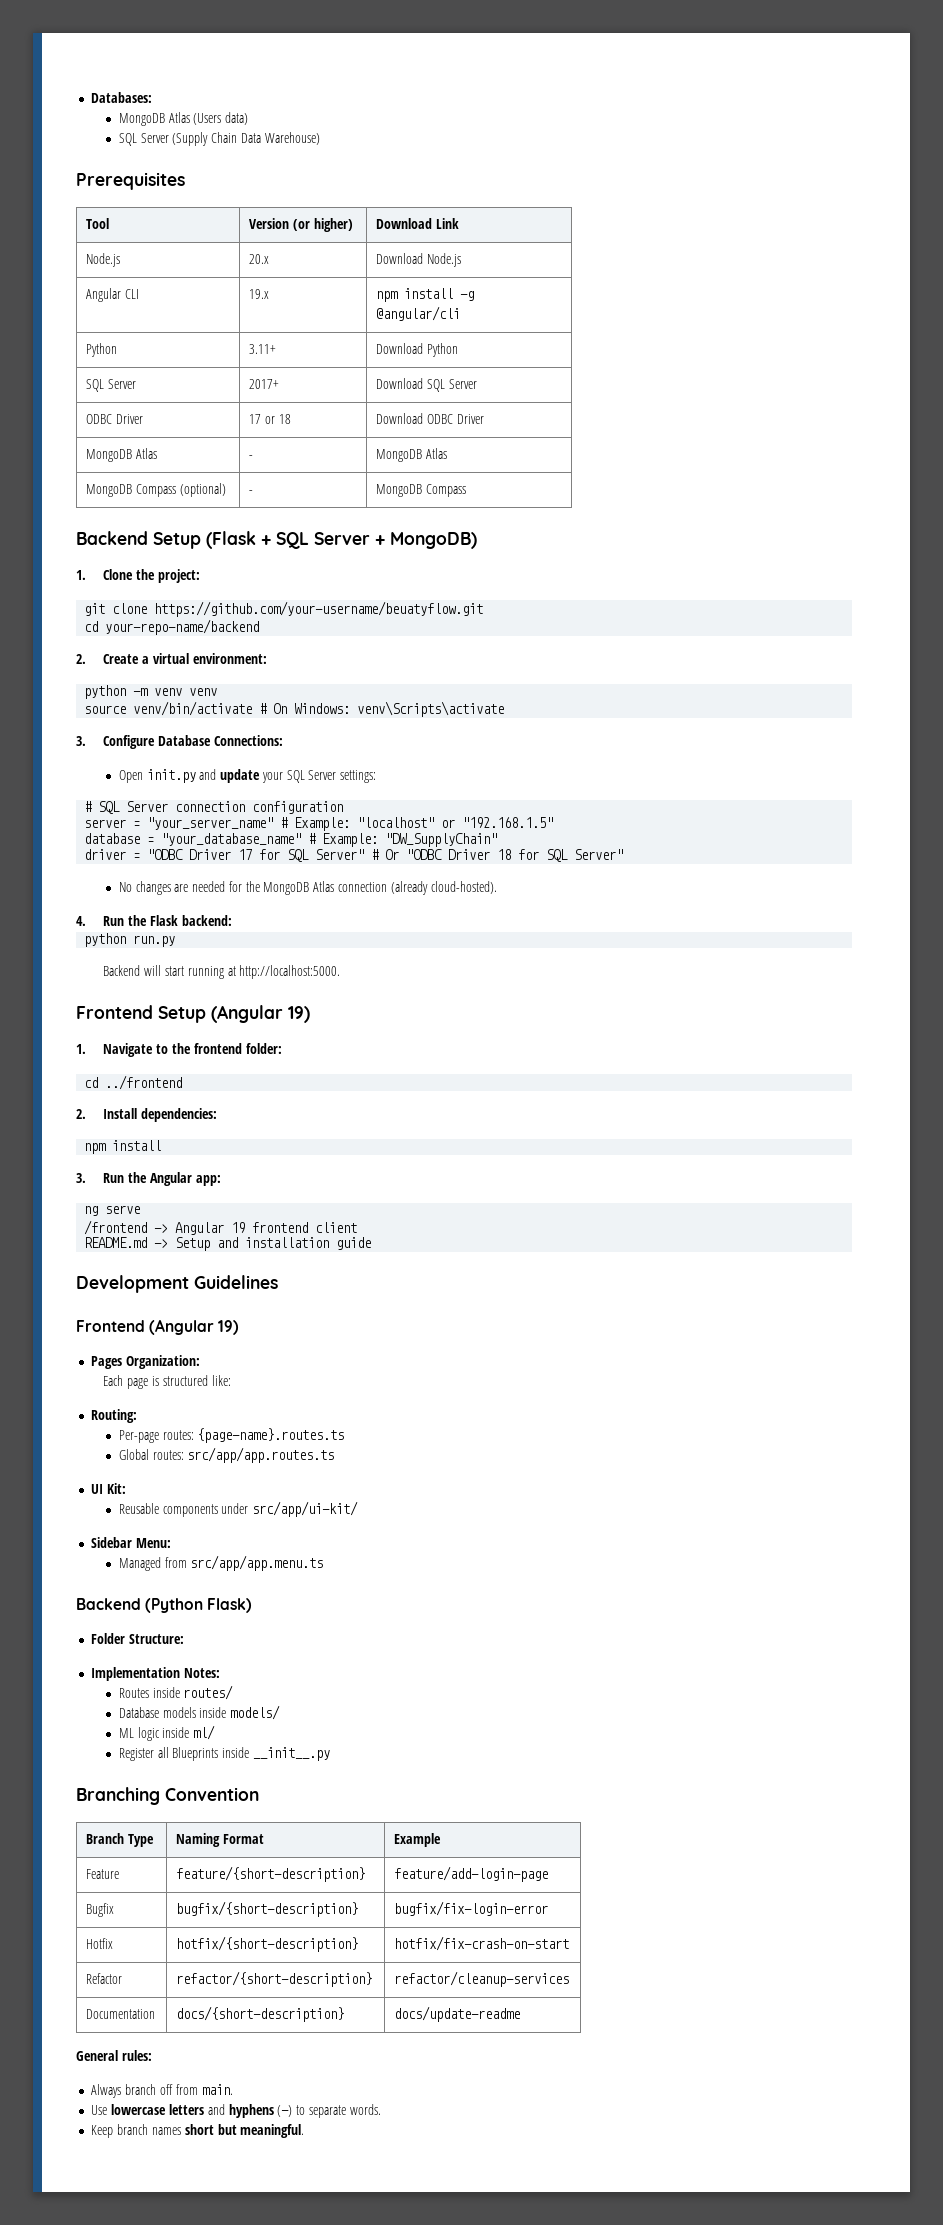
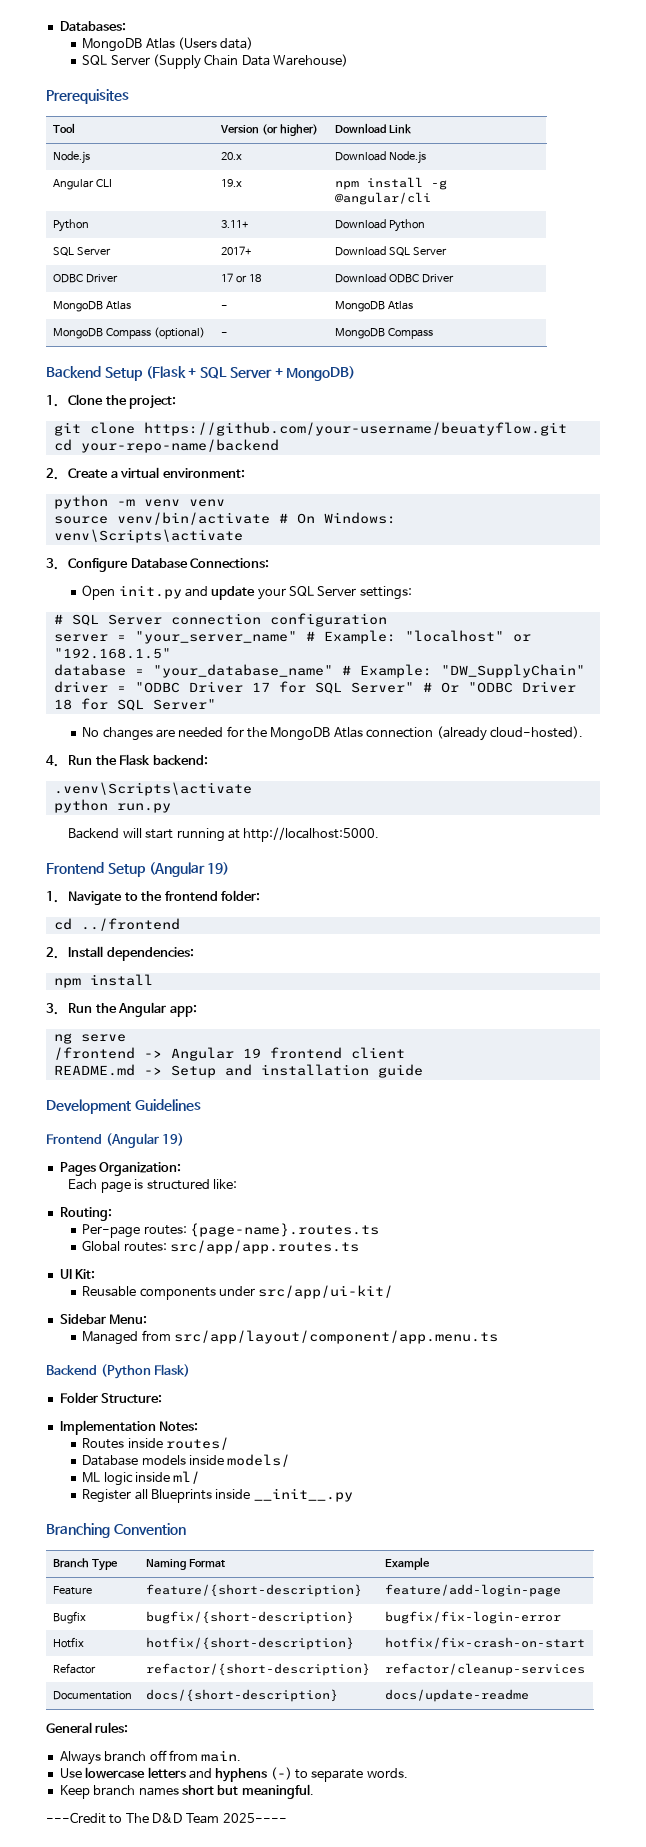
+ .venv\Scripts\activate
- Managed from src/app/app.menu.ts
+ Managed from src/app/layout/component/app.menu.ts
+ ---Credit to The D&D Team 2025----

